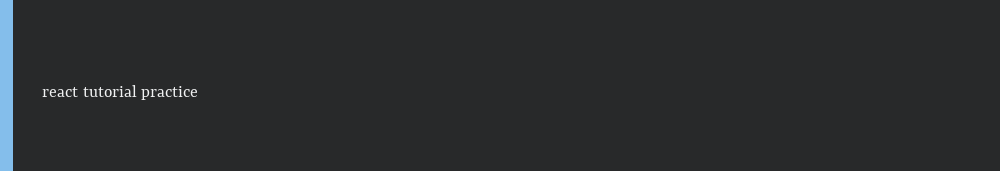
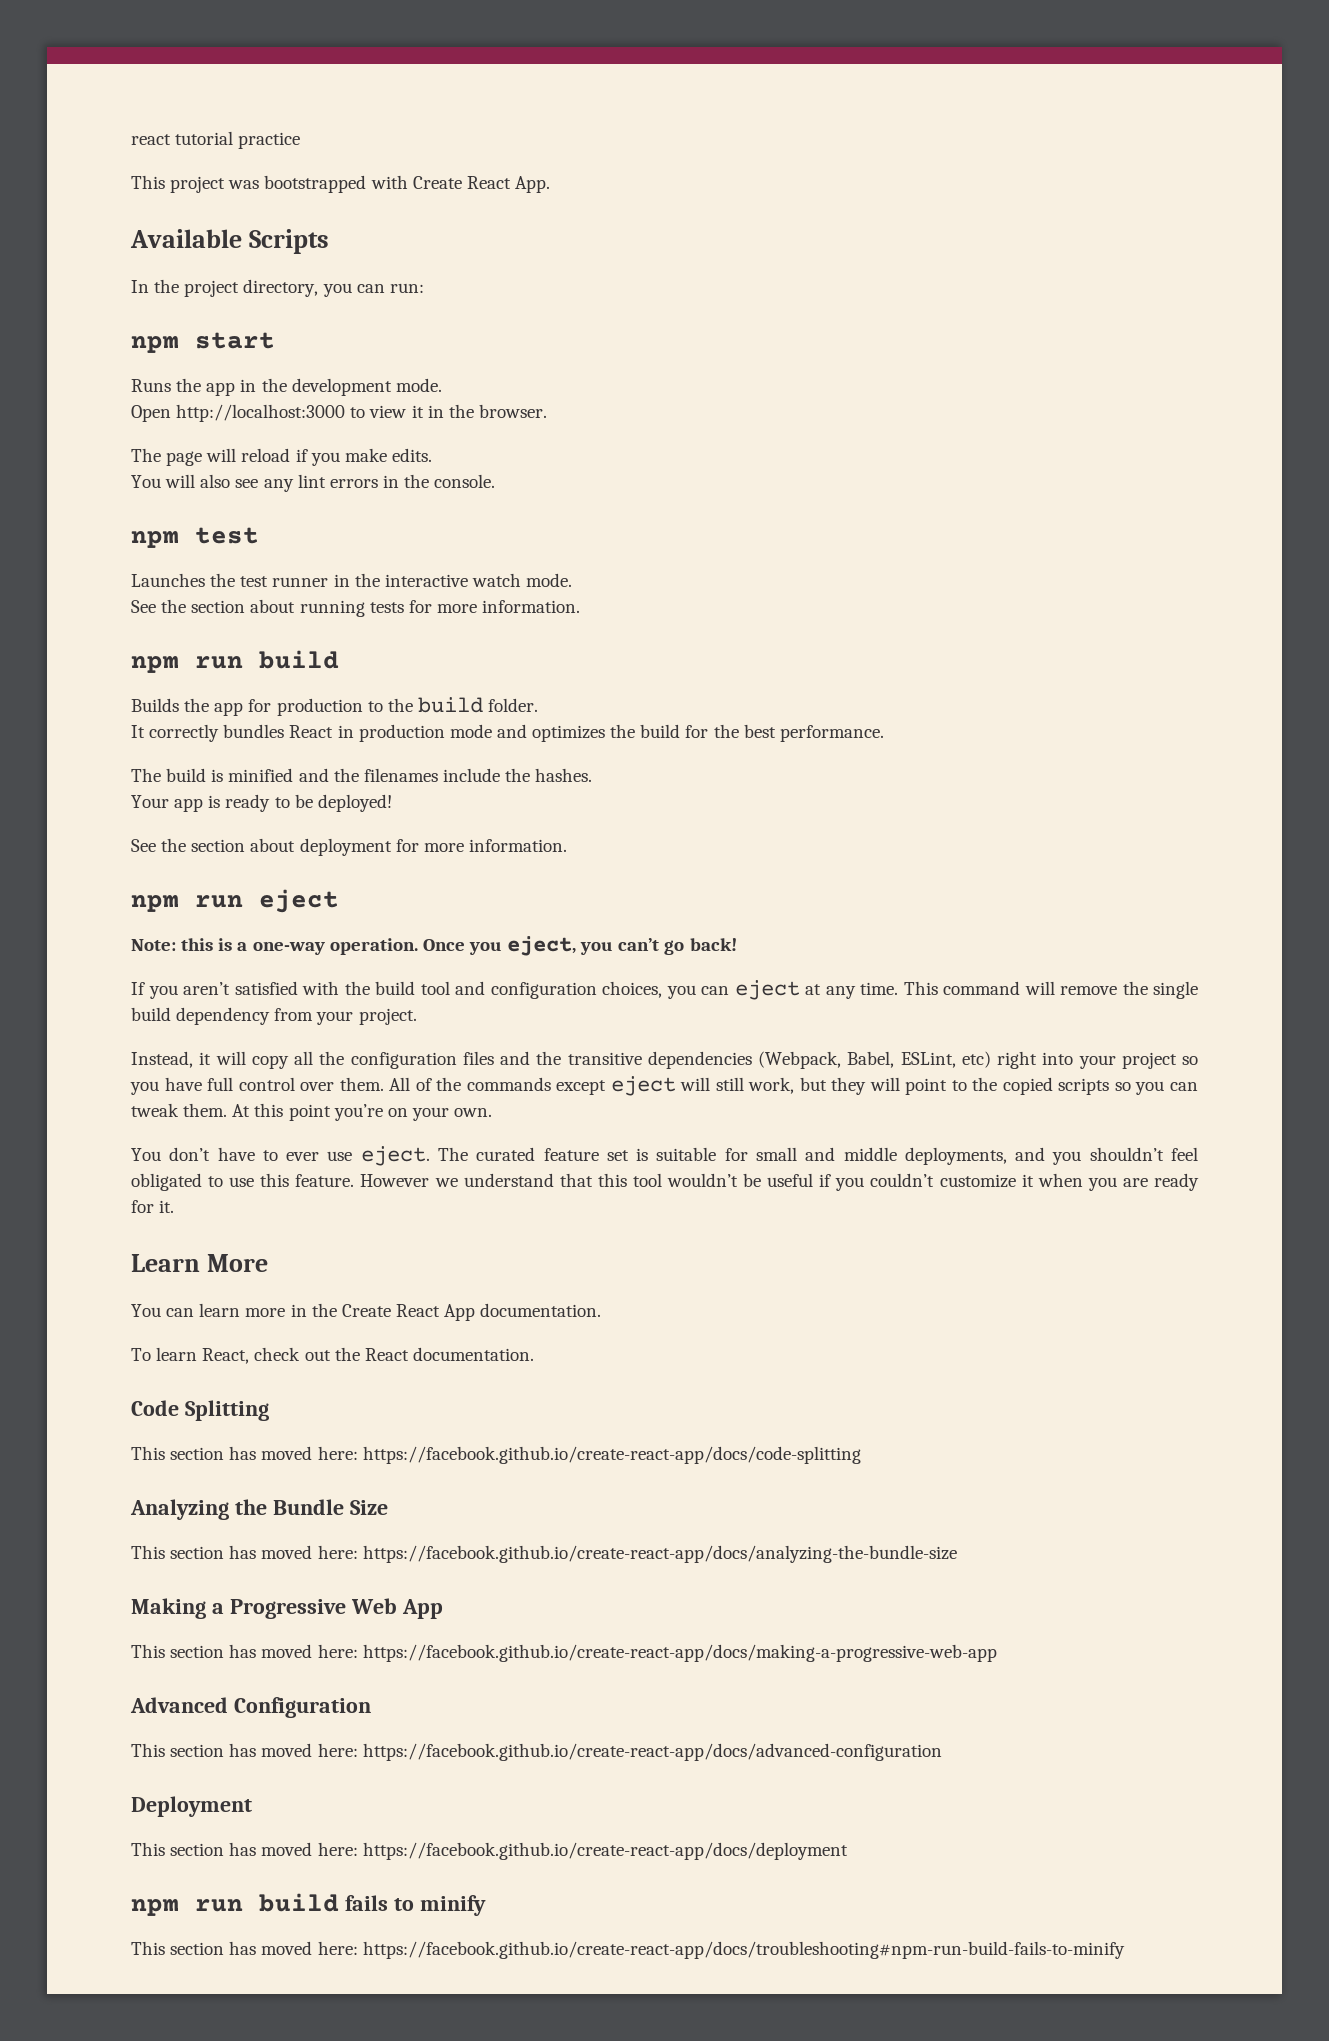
+ This project was bootstrapped with Create React App.
+ Available Scripts
+ In the project directory, you can run:
+ npm start
+ Runs the app in the development mode.
+ Open http://localhost:3000 to view it in the browser.
+ The page will reload if you make edits.
+ You will also see any lint errors in the console.
+ npm test
+ Launches the test runner in the interactive watch mode.
+ See the section about running tests for more information.
+ npm run build
+ Builds the app for production to the build folder.
+ It correctly bundles React in production mode and optimizes the build for the best performance.
+ The build is minified and the filenames include the hashes.
+ Your app is ready to be deployed!
+ See the section about deployment for more information.
+ npm run eject
+ Note: this is a one-way operation. Once you eject, you can’t go back!
+ If you aren’t satisfied with the build tool and configuration choices, you can eject at any time. This command will remove the single build dependency from your project.
+ Instead, it will copy all the configuration files and the transitive dependencies (Webpack, Babel, ESLint, etc) right into your project so you have full control over them. All of the commands except eject will still work, but they will point to the copied scripts so you can tweak them. At this point you’re on your own.
+ You don’t have to ever use eject. The curated feature set is suitable for small and middle deployments, and you shouldn’t feel obligated to use this feature. However we understand that this tool wouldn’t be useful if you couldn’t customize it when you are ready for it.
+ Learn More
+ You can learn more in the Create React App documentation.
+ To learn React, check out the React documentation.
+ Code Splitting
+ This section has moved here: https://facebook.github.io/create-react-app/docs/code-splitting
+ Analyzing the Bundle Size
+ This section has moved here: https://facebook.github.io/create-react-app/docs/analyzing-the-bundle-size
+ Making a Progressive Web App
+ This section has moved here: https://facebook.github.io/create-react-app/docs/making-a-progressive-web-app
+ Advanced Configuration
+ This section has moved here: https://facebook.github.io/create-react-app/docs/advanced-configuration
+ Deployment
+ This section has moved here: https://facebook.github.io/create-react-app/docs/deployment
+ npm run build fails to minify
+ This section has moved here: https://facebook.github.io/create-react-app/docs/troubleshooting#npm-run-build-fails-to-minify

